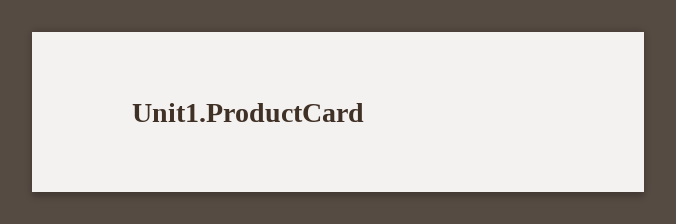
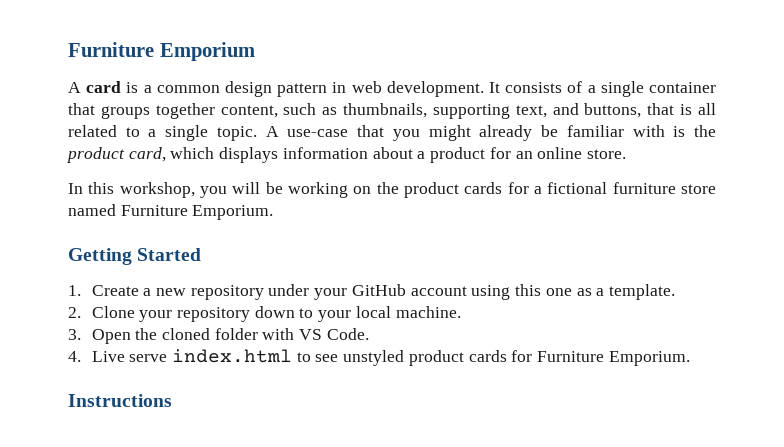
- Unit1.ProductCard
+ Furniture Emporium
+ A card is a common design pattern in web development. It consists of a single container that groups together content, such as thumbnails, supporting text, and buttons, that is all related to a single topic. A use-case that you might already be familiar with is the product card, which displays information about a product for an online store.
+ In this workshop, you will be working on the product cards for a fictional furniture store named Furniture Emporium.
+ Getting Started
+ 1. Create a new repository under your GitHub account using this one as a template.
+ 2. Clone your repository down to your local machine.
+ 3. Open the cloned folder with VS Code.
+ 4. Live serve index.html to see unstyled product cards for Furniture Emporium.
+ Instructions

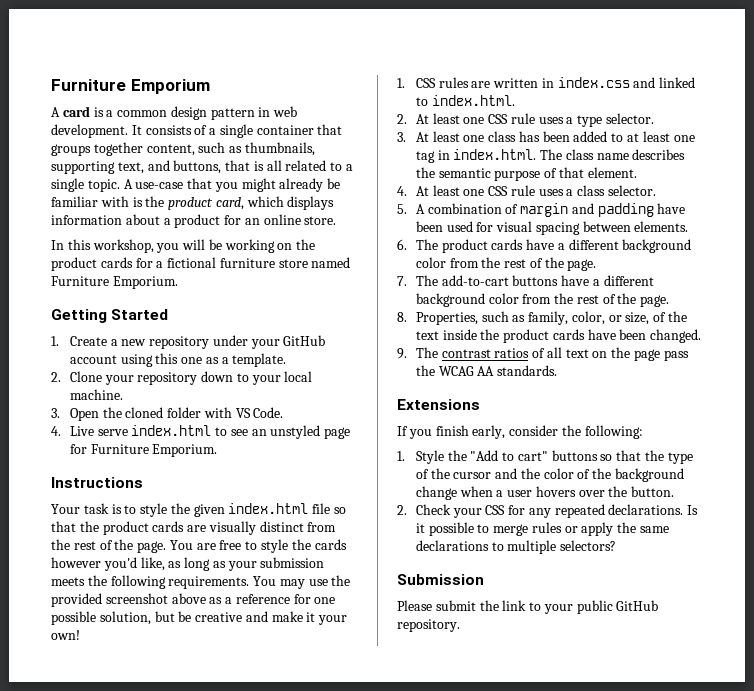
- 4. Live serve index.html to see unstyled product cards for Furniture Emporium.
+ 4. Live serve index.html to see an unstyled page for Furniture Emporium.
+ Your task is to style the given index.html file so that the product cards are visually distinct from the rest of the page. You are free to style the cards however you'd like, as long as your submission meets the following requirements. You may use the provided screenshot above as a reference for one possible solution, but be creative and make it your own!
+ 1. CSS rules are written in index.css and linked to index.html.
+ 2. At least one CSS rule uses a type selector.
+ 3. At least one class has been added to at least one tag in index.html. The class name describes the semantic purpose of that element.
+ 4. At least one CSS rule uses a class selector.
+ 5. A combination of margin and padding have been used for visual spacing between elements.
+ 6. The product cards have a different background color from the rest of the page.
+ 7. The add-to-cart buttons have a different background color from the rest of the page.
+ 8. Properties, such as family, color, or size, of the text inside the product cards have been changed.
+ 9. The contrast ratios of all text on the page pass the WCAG AA standards.
+ Extensions
+ If you finish early, consider the following:
+ 1. Style the "Add to cart" buttons so that the type of the cursor and the color of the background change when a user hovers over the button.
+ 2. Check your CSS for any repeated declarations. Is it possible to merge rules or apply the same declarations to multiple selectors?
+ Submission
+ Please submit the link to your public GitHub repository.

